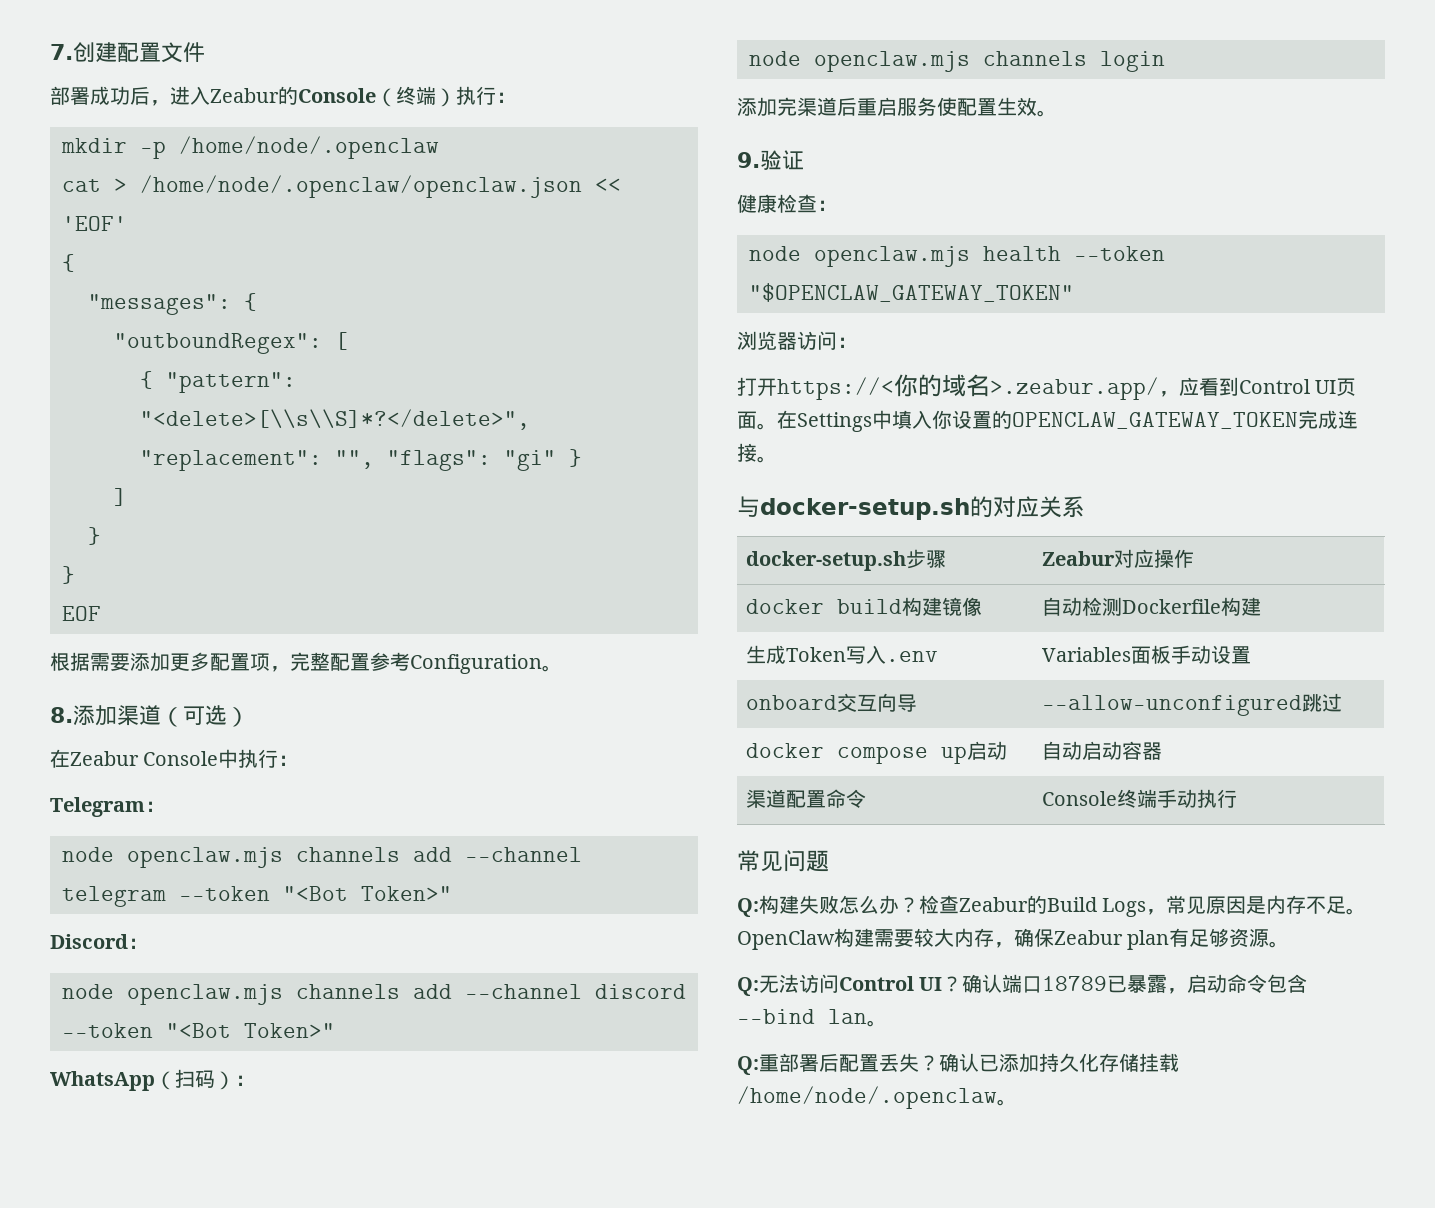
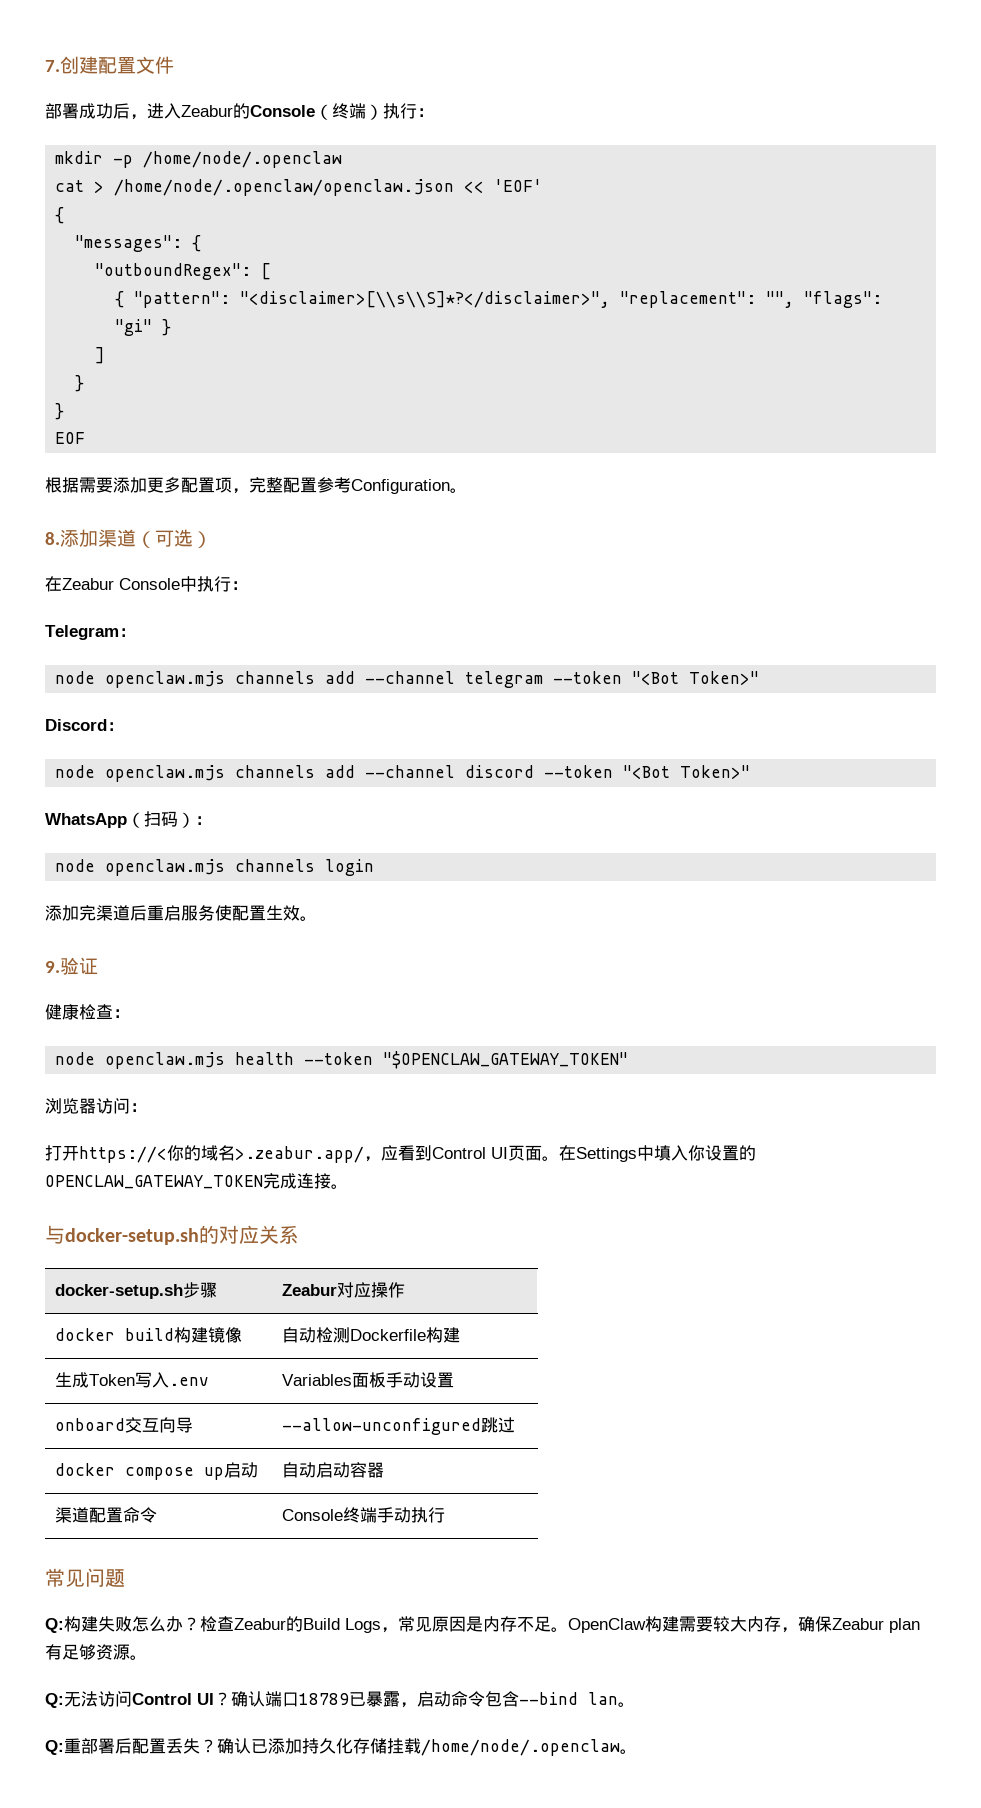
- { "pattern": "<delete>[\\s\\S]*?</delete>", "replacement": "", "flags": "gi" }
+ { "pattern": "<disclaimer>[\\s\\S]*?</disclaimer>", "replacement": "", "flags": "gi" }

